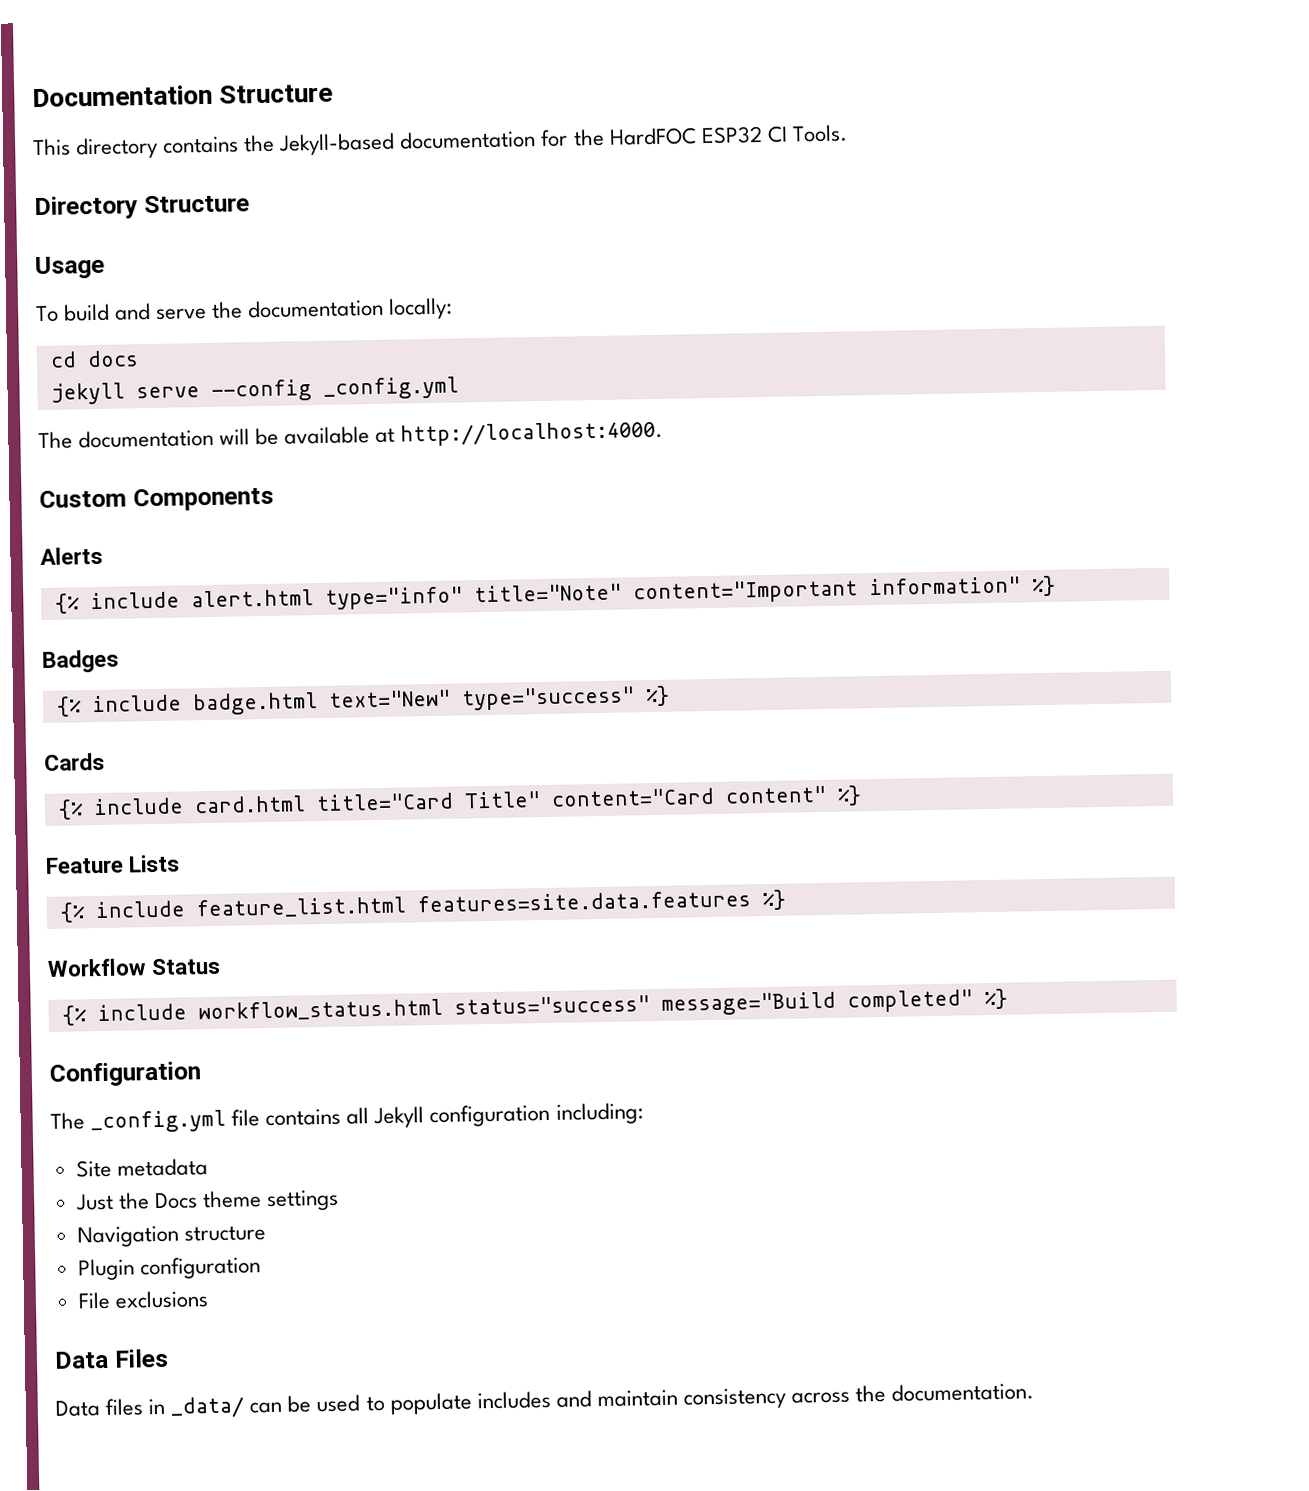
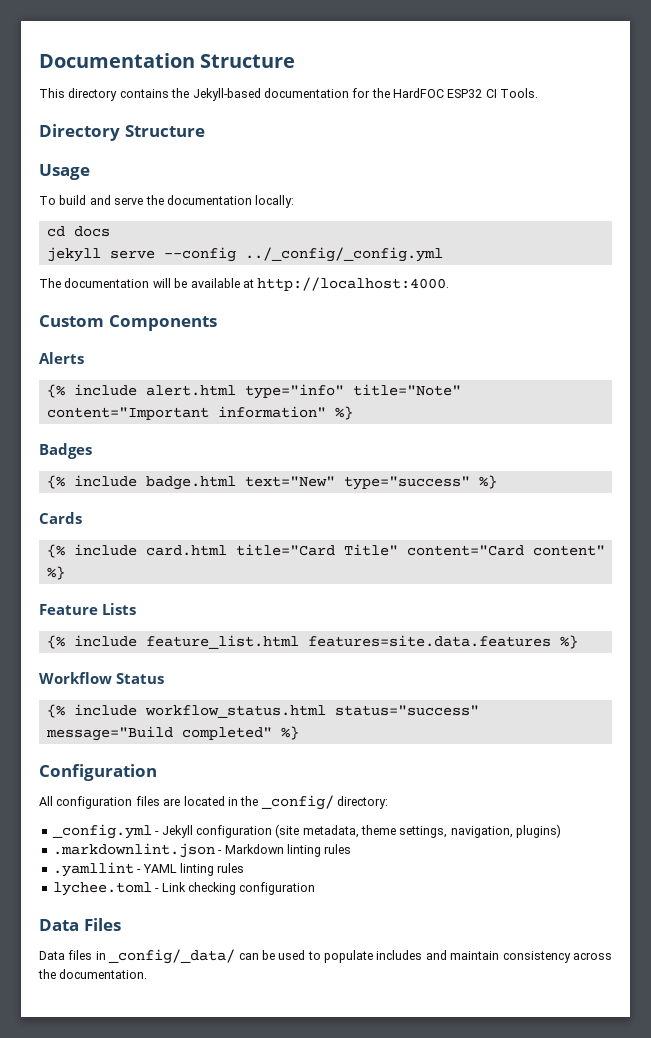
- jekyll serve --config _config.yml
+ jekyll serve --config ../_config/_config.yml
- The _config.yml file contains all Jekyll configuration including:
- Site metadata
- Just the Docs theme settings
- Navigation structure
- Plugin configuration
- File exclusions
+ All configuration files are located in the _config/ directory:
+ _config.yml - Jekyll configuration (site metadata, theme settings, navigation, plugins)
+ .markdownlint.json - Markdown linting rules
+ .yamllint - YAML linting rules
+ lychee.toml - Link checking configuration
- Data files in _data/ can be used to populate includes and maintain consistency across the documentation.
+ Data files in _config/_data/ can be used to populate includes and maintain consistency across the documentation.

